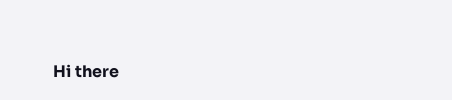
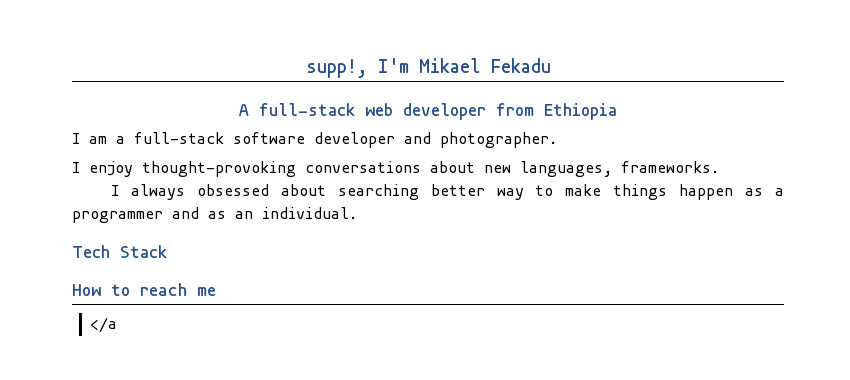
- Hi there
+ supp!, I'm Mikael Fekadu
+ A full-stack web developer from Ethiopia
+ I am a full-stack software developer and photographer.
+ I enjoy thought-provoking conversations about new languages, frameworks.
+ I always obsessed about searching better way to make things happen as a programmer and as an individual.
+ Tech Stack
+ How to reach me
+ </a

